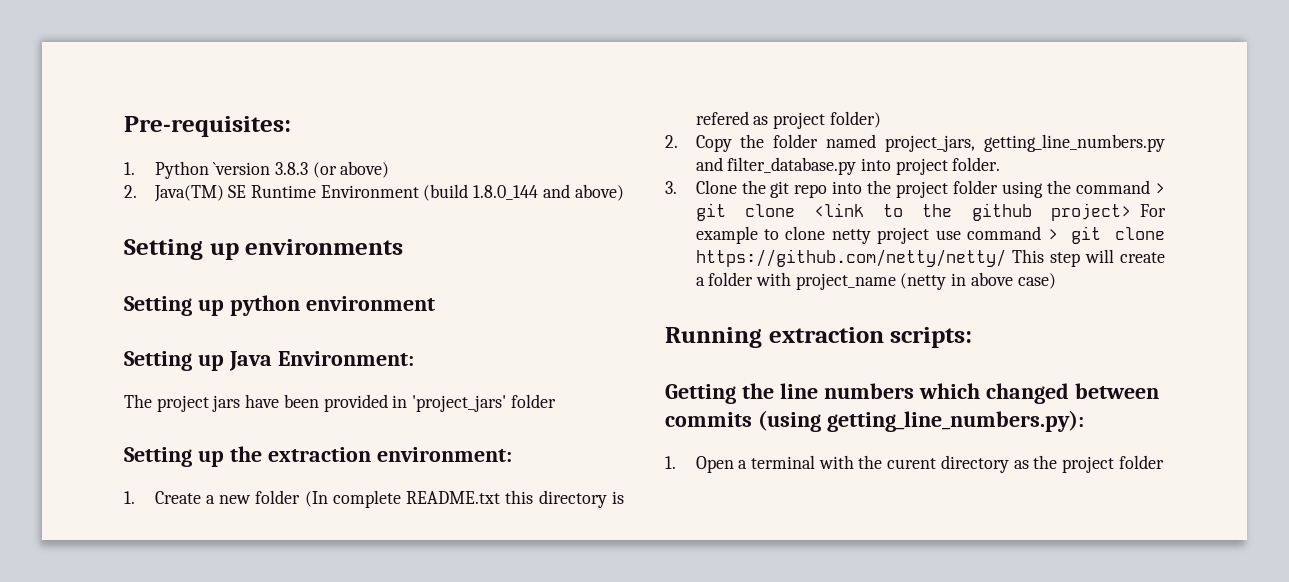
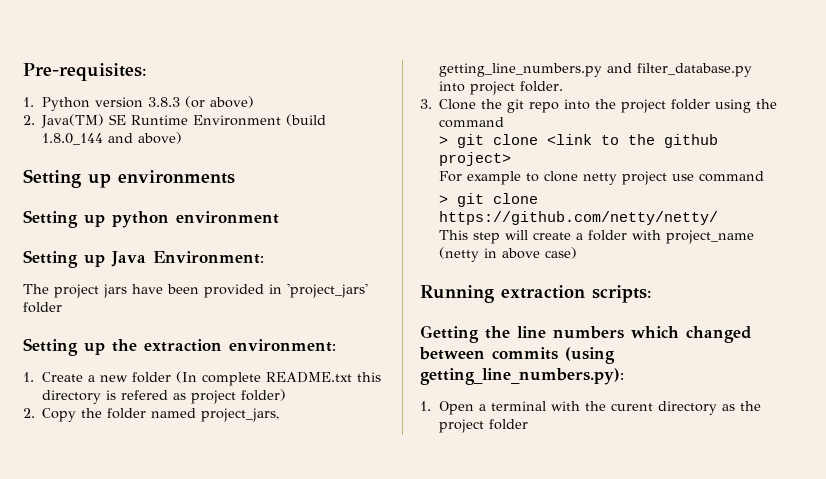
- 1. Python `version 3.8.3 (or above)
+ 1. Python version 3.8.3 (or above)
- 3. Clone the git repo into the project folder using the command > git clone <link to the github project> For example to clone netty project use command > git clone https://github.com/netty/netty/ This step will create a folder with project_name (netty in above case)
+ 3. Clone the git repo into the project folder using the command
+ > git clone <link to the github project>
+ For example to clone netty project use command
+ > git clone https://github.com/netty/netty/
+ This step will create a folder with project_name (netty in above case)

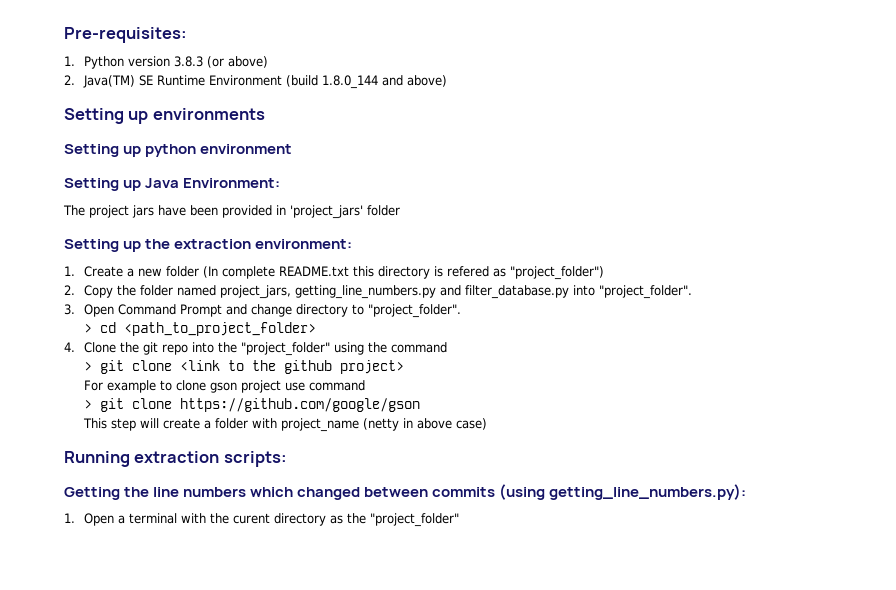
- 1. Create a new folder (In complete README.txt this directory is refered as project folder)
+ 1. Create a new folder (In complete README.txt this directory is refered as "project_folder")
- 2. Copy the folder named project_jars, getting_line_numbers.py and filter_database.py into project folder.
- 3. Clone the git repo into the project folder using the command
+ 2. Copy the folder named project_jars, getting_line_numbers.py and filter_database.py into "project_folder".
+ 3. Open Command Prompt and change directory to "project_folder".
+ > cd <path_to_project_folder>
+ 4. Clone the git repo into the "project_folder" using the command
- For example to clone netty project use command
+ For example to clone gson project use command
- > git clone https://github.com/netty/netty/
+ > git clone https://github.com/google/gson
- 1. Open a terminal with the curent directory as the project folder
+ 1. Open a terminal with the curent directory as the "project_folder"

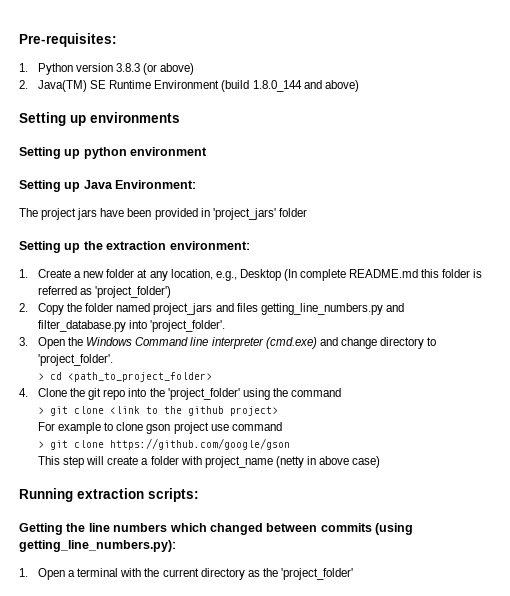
- 1. Create a new folder (In complete README.txt this directory is refered as "project_folder")
+ 1. Create a new folder at any location, e.g., Desktop (In complete README.md this folder is referred as 'project_folder')
- 2. Copy the folder named project_jars, getting_line_numbers.py and filter_database.py into "project_folder".
+ 2. Copy the folder named project_jars and files getting_line_numbers.py and filter_database.py into 'project_folder'.
- 3. Open Command Prompt and change directory to "project_folder".
+ 3. Open the Windows Command line interpreter (cmd.exe) and change directory to 'project_folder'.
- 4. Clone the git repo into the "project_folder" using the command
+ 4. Clone the git repo into the 'project_folder' using the command
- 1. Open a terminal with the curent directory as the "project_folder"
+ 1. Open a terminal with the current directory as the 'project_folder'

